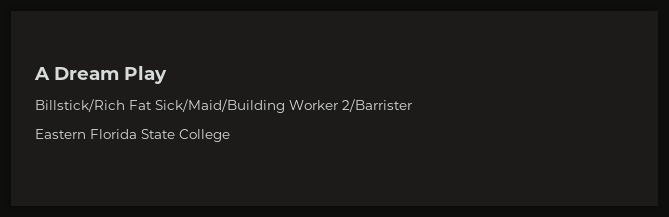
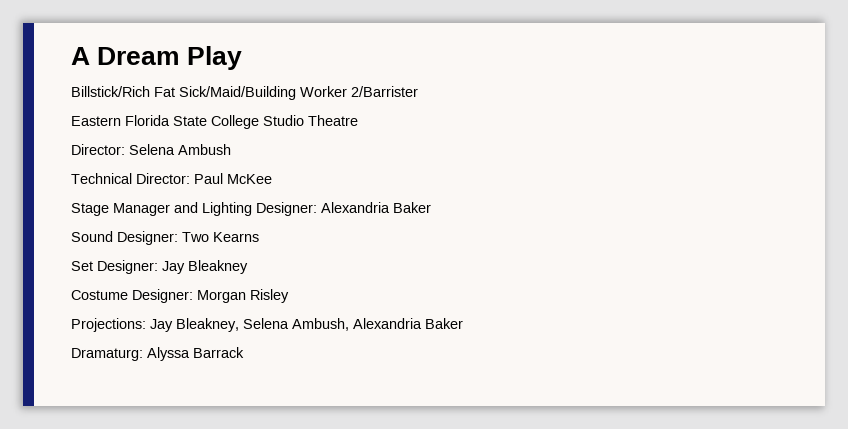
- Eastern Florida State College
+ Eastern Florida State College Studio Theatre
+ Director: Selena Ambush
+ Technical Director: Paul McKee
+ Stage Manager and Lighting Designer: Alexandria Baker
+ Sound Designer: Two Kearns
+ Set Designer: Jay Bleakney
+ Costume Designer: Morgan Risley
+ Projections: Jay Bleakney, Selena Ambush, Alexandria Baker
+ Dramaturg: Alyssa Barrack

